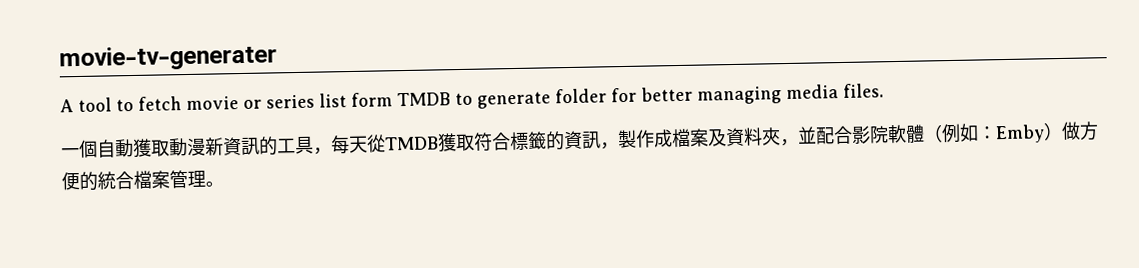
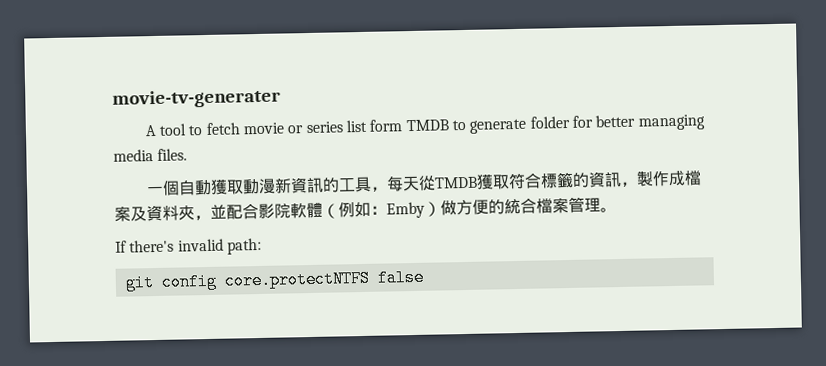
+ If there's invalid path:
+ git config core.protectNTFS false

